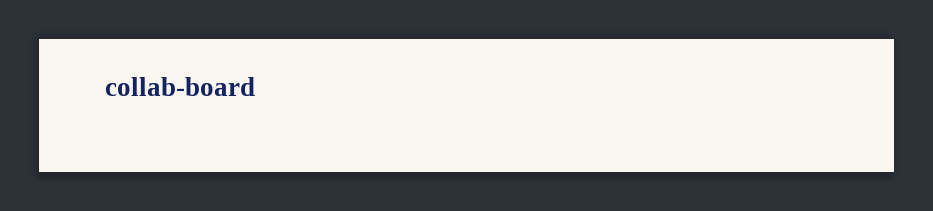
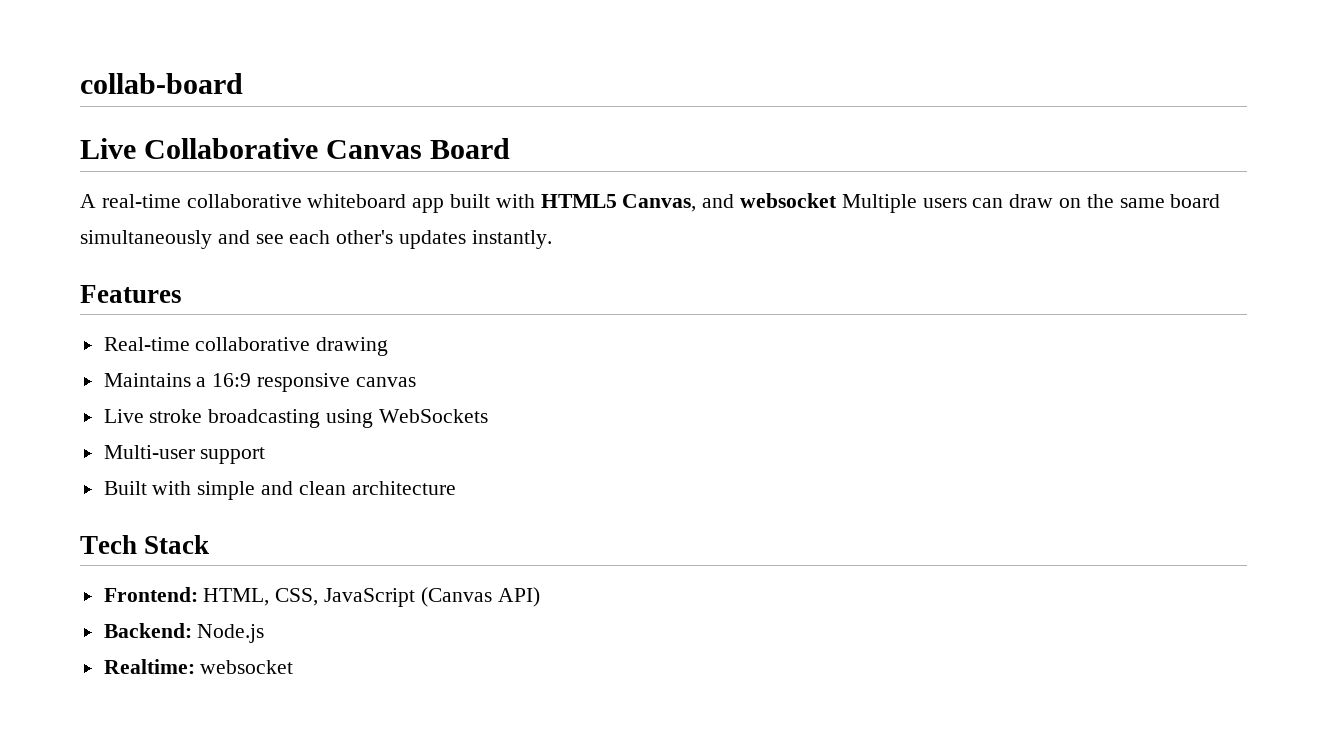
+ Live Collaborative Canvas Board
+ A real-time collaborative whiteboard app built with HTML5 Canvas, and websocket Multiple users can draw on the same board simultaneously and see each other's updates instantly.
+ Features
+ Real-time collaborative drawing
+ Maintains a 16:9 responsive canvas
+ Live stroke broadcasting using WebSockets
+ Multi-user support
+ Built with simple and clean architecture
+ Tech Stack
+ Frontend: HTML, CSS, JavaScript (Canvas API)
+ Backend: Node.js
+ Realtime: websocket

